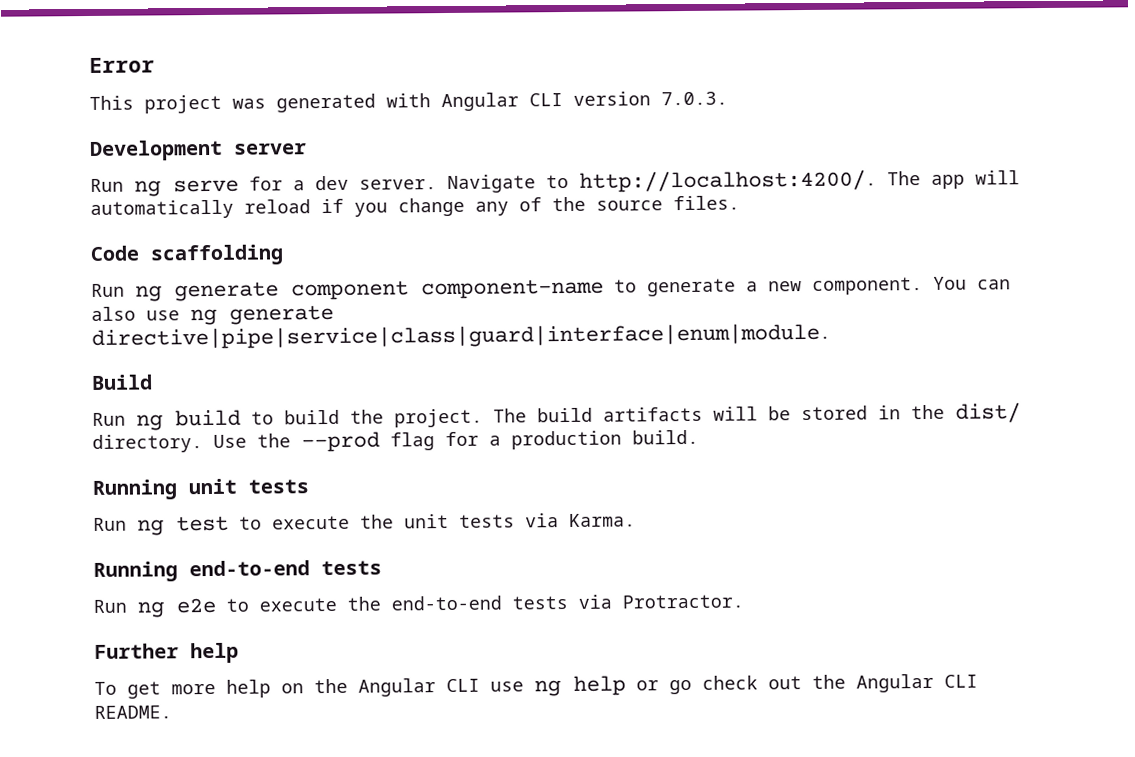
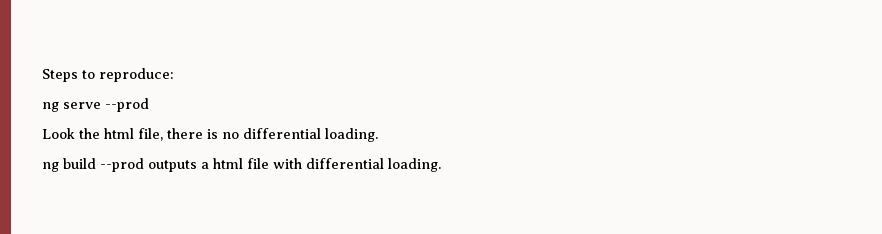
- Error
- This project was generated with Angular CLI version 7.0.3.
- Development server
- Run ng serve for a dev server. Navigate to http://localhost:4200/. The app will automatically reload if you change any of the source files.
- Code scaffolding
- Run ng generate component component-name to generate a new component. You can also use ng generate directive|pipe|service|class|guard|interface|enum|module.
- Build
- Run ng build to build the project. The build artifacts will be stored in the dist/ directory. Use the --prod flag for a production build.
- Running unit tests
- Run ng test to execute the unit tests via Karma.
- Running end-to-end tests
- Run ng e2e to execute the end-to-end tests via Protractor.
- Further help
- To get more help on the Angular CLI use ng help or go check out the Angular CLI README.
+ Steps to reproduce:
+ ng serve --prod
+ Look the html file, there is no differential loading.
+ ng build --prod outputs a html file with differential loading.

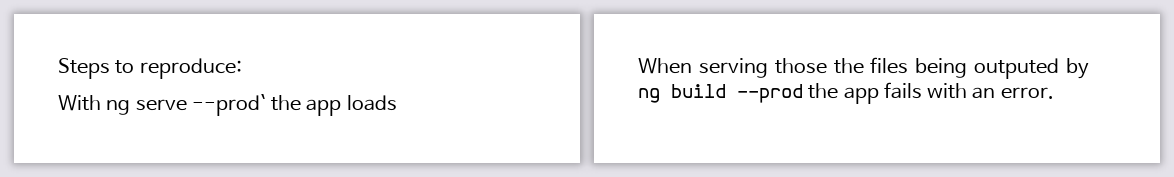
- ng serve --prod
- Look the html file, there is no differential loading.
- ng build --prod outputs a html file with differential loading.
+ With ng serve --prod` the app loads
+ When serving those the files being outputed by ng build --prod the app fails with an error.

